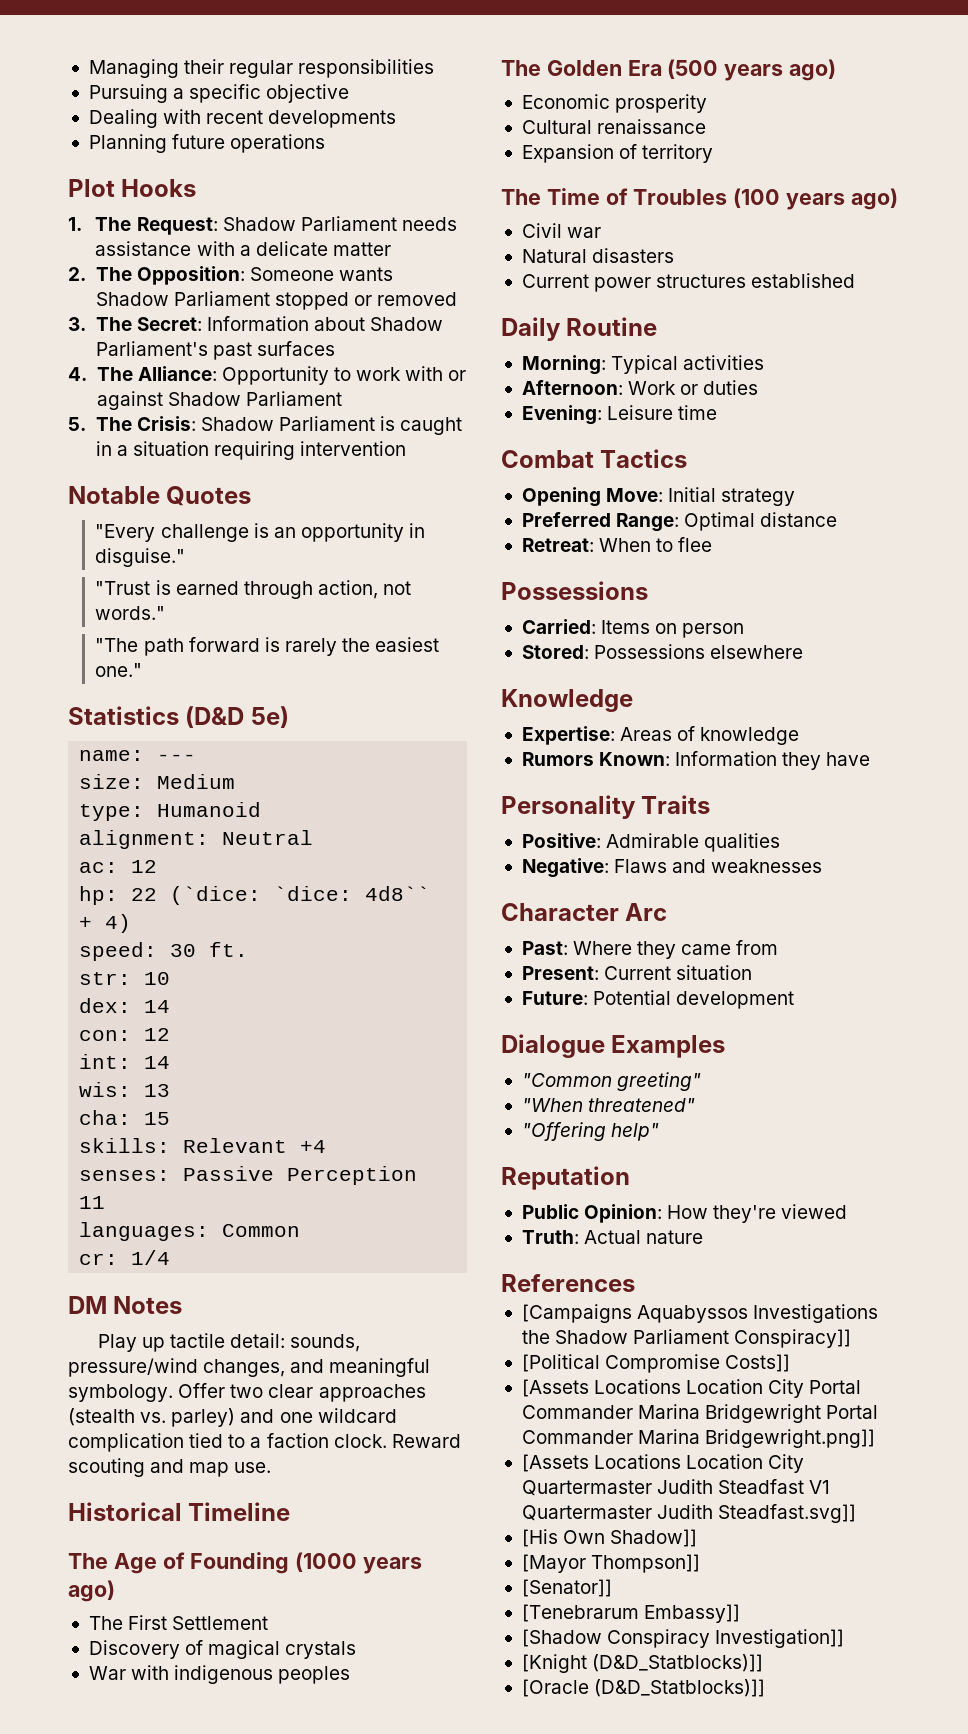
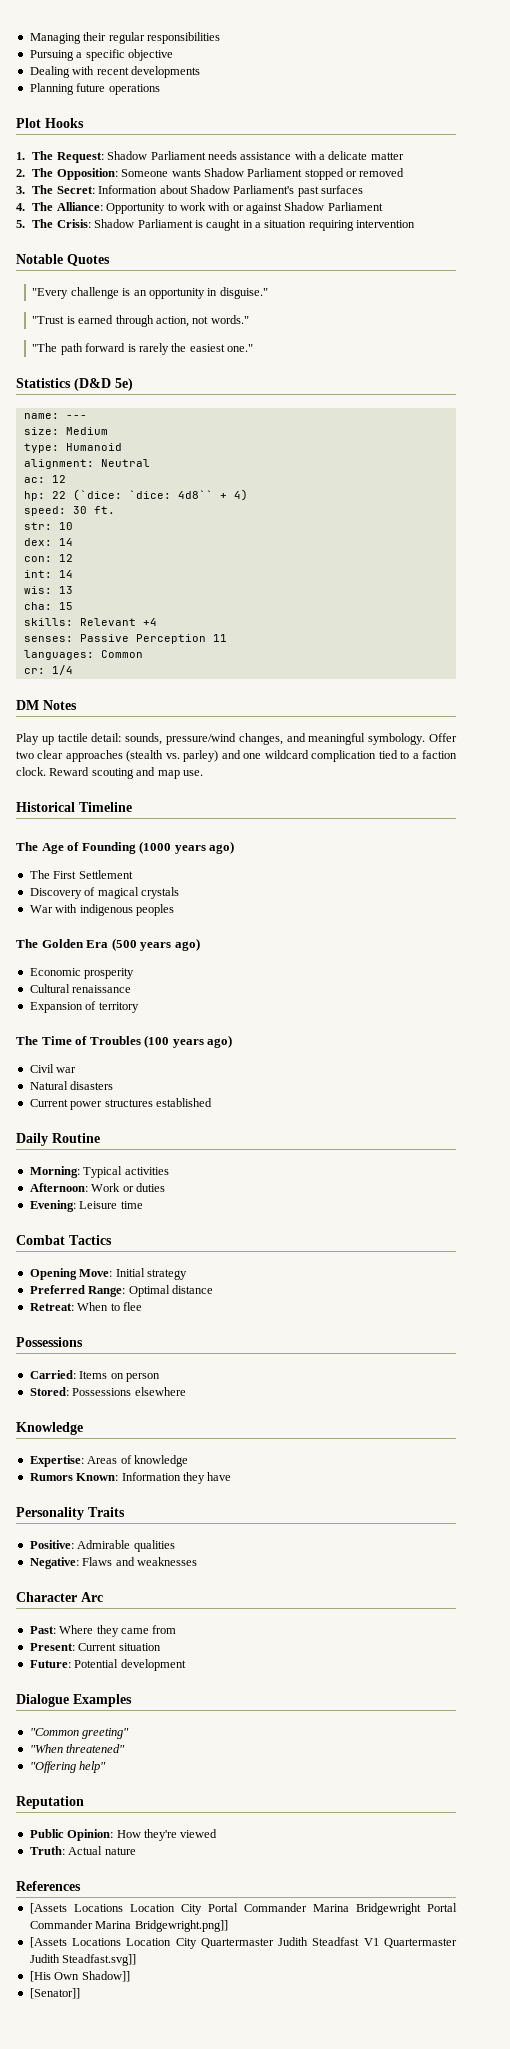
- [Campaigns Aquabyssos Investigations the Shadow Parliament Conspiracy]]
- [Political Compromise Costs]]
- [Mayor Thompson]]
- [Tenebrarum Embassy]]
- [Shadow Conspiracy Investigation]]
- [Knight (D&D_Statblocks)]]
- [Oracle (D&D_Statblocks)]]

